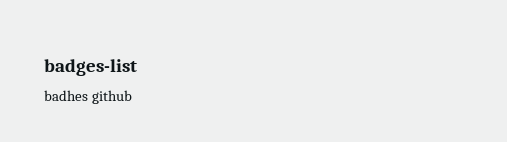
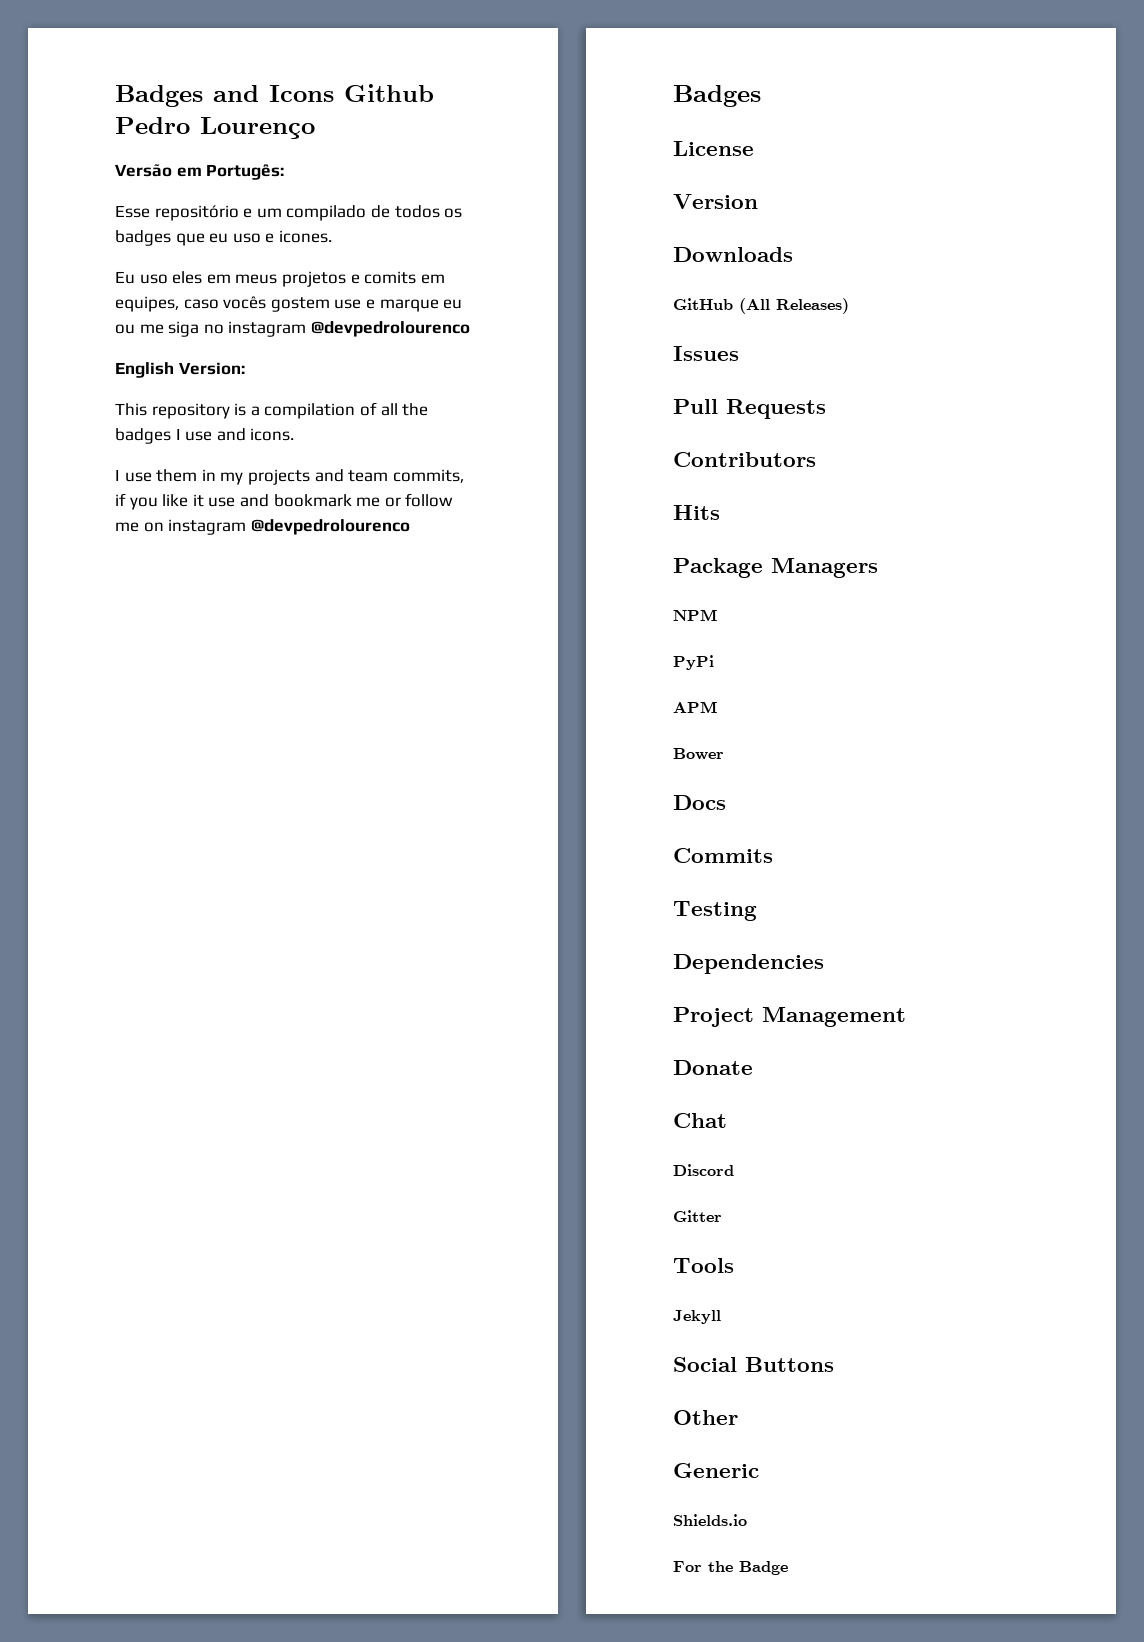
- badges-list
- badhes github
+ Badges and Icons Github Pedro Lourenço
+ Versão em Portugês:
+ Esse repositório e um compilado de todos os badges que eu uso e icones.
+ Eu uso eles em meus projetos e comits em equipes, caso vocês gostem use e marque eu ou me siga no instagram @devpedrolourenco
+ English Version:
+ This repository is a compilation of all the badges I use and icons.
+ I use them in my projects and team commits, if you like it use and bookmark me or follow me on instagram @devpedrolourenco
+ Badges
+ License
+ Version
+ Downloads
+ GitHub (All Releases)
+ Issues
+ Pull Requests
+ Contributors
+ Hits
+ Package Managers
+ NPM
+ PyPi
+ APM
+ Bower
+ Docs
+ Commits
+ Testing
+ Dependencies
+ Project Management
+ Donate
+ Chat
+ Discord
+ Gitter
+ Tools
+ Jekyll
+ Social Buttons
+ Other
+ Generic
+ Shields.io
+ For the Badge

